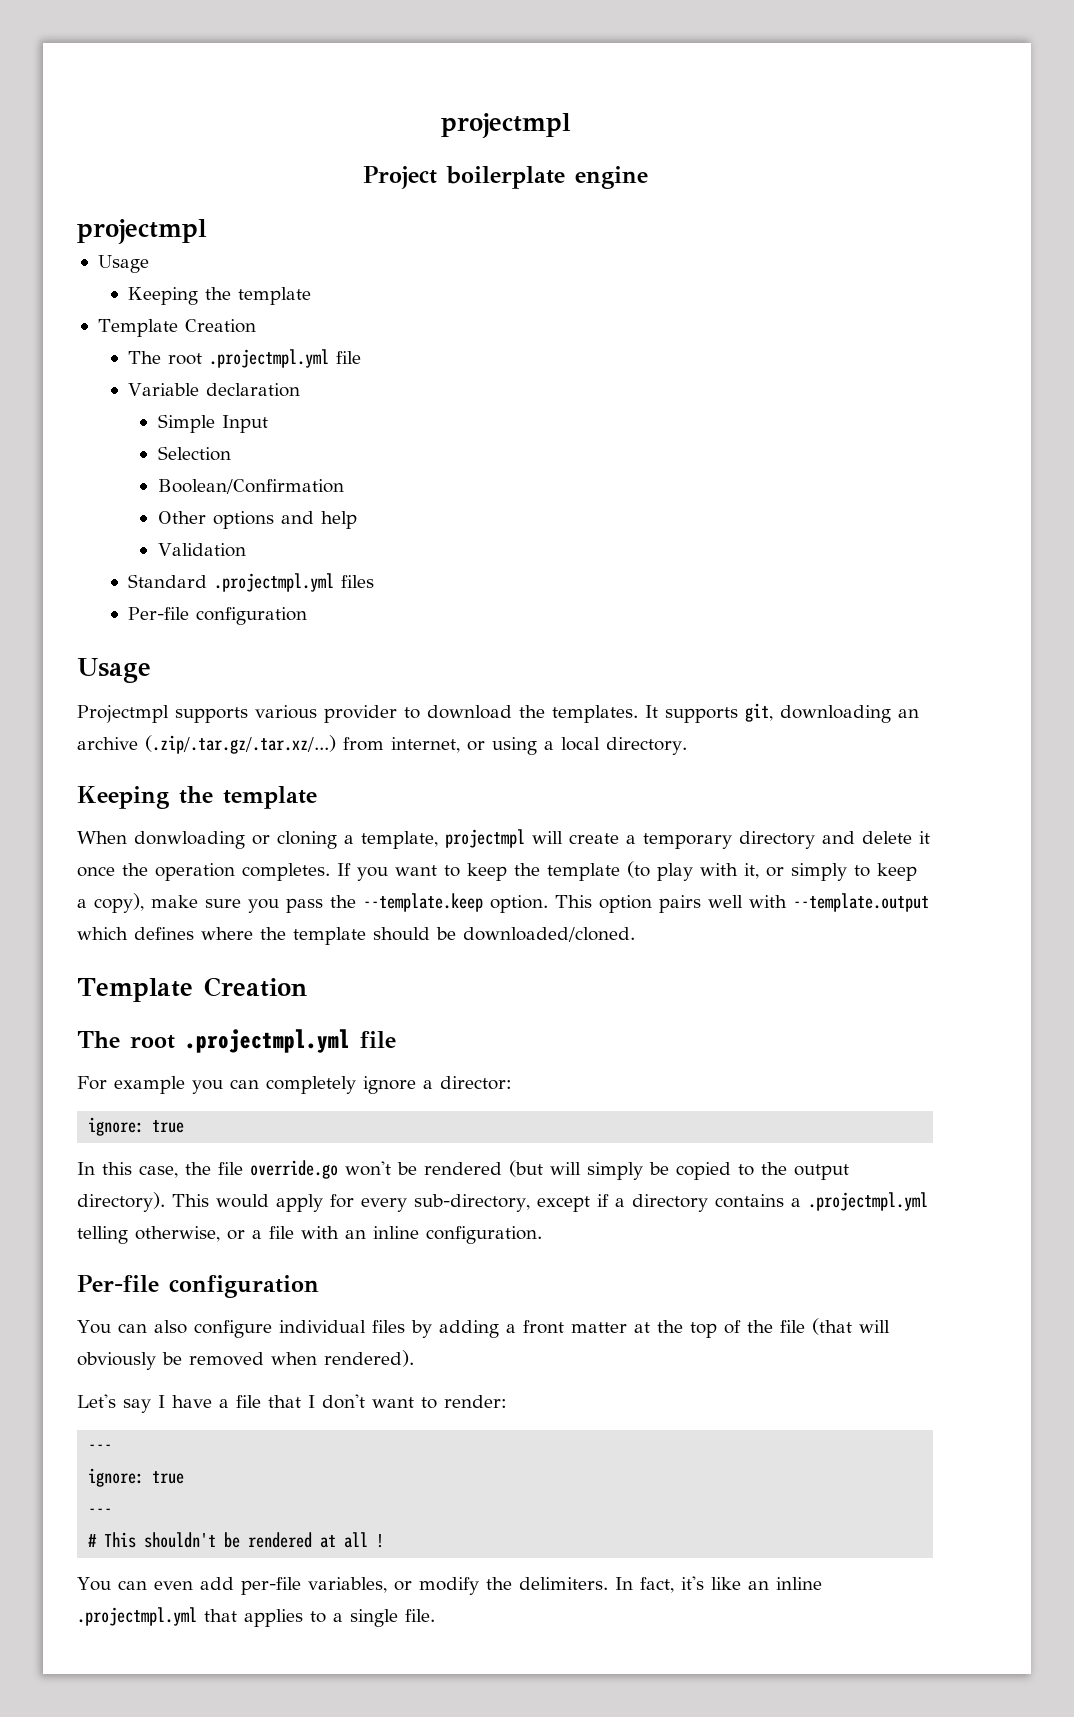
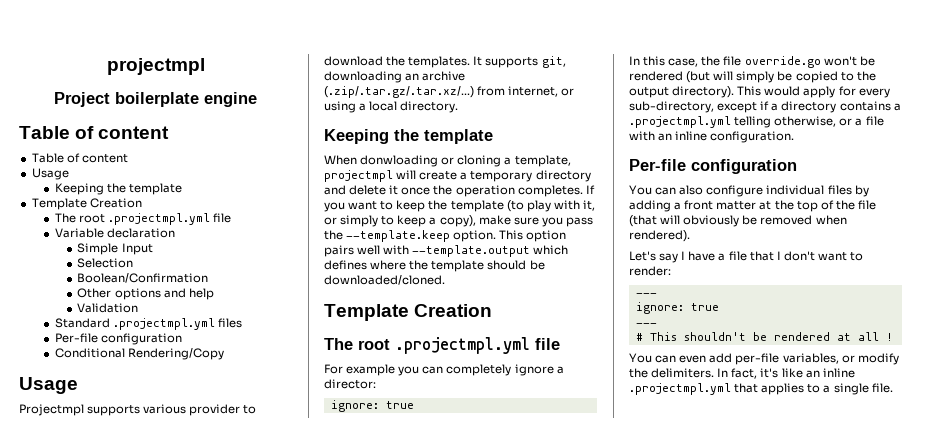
  Project boilerplate engine
- projectmpl
+ Table of content
+ Table of content
+ Conditional Rendering/Copy

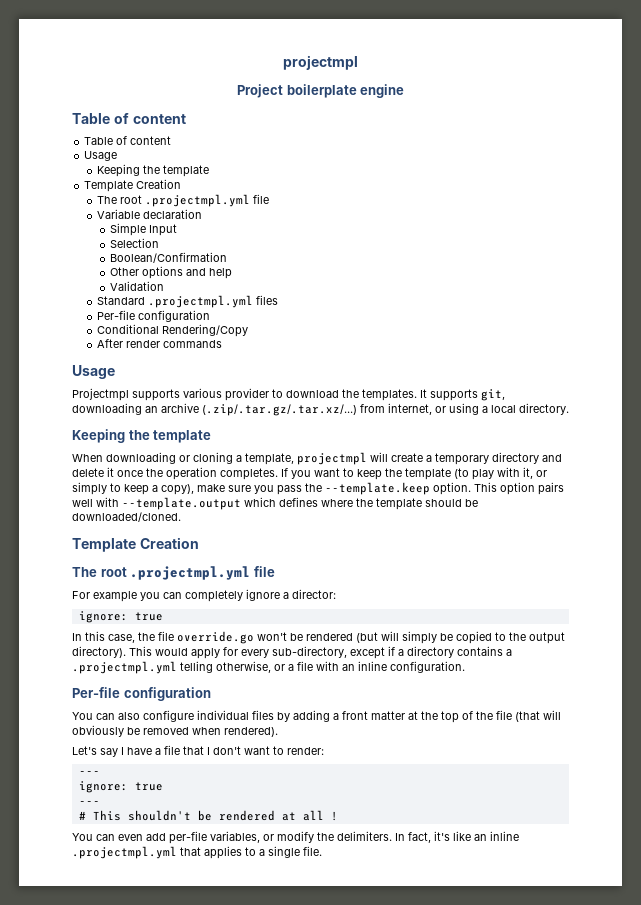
+ After render commands
- When donwloading or cloning a template, projectmpl will create a temporary directory and delete it once the operation completes.
+ When downloading or cloning a template, projectmpl will create a temporary directory and delete it once the operation completes.

